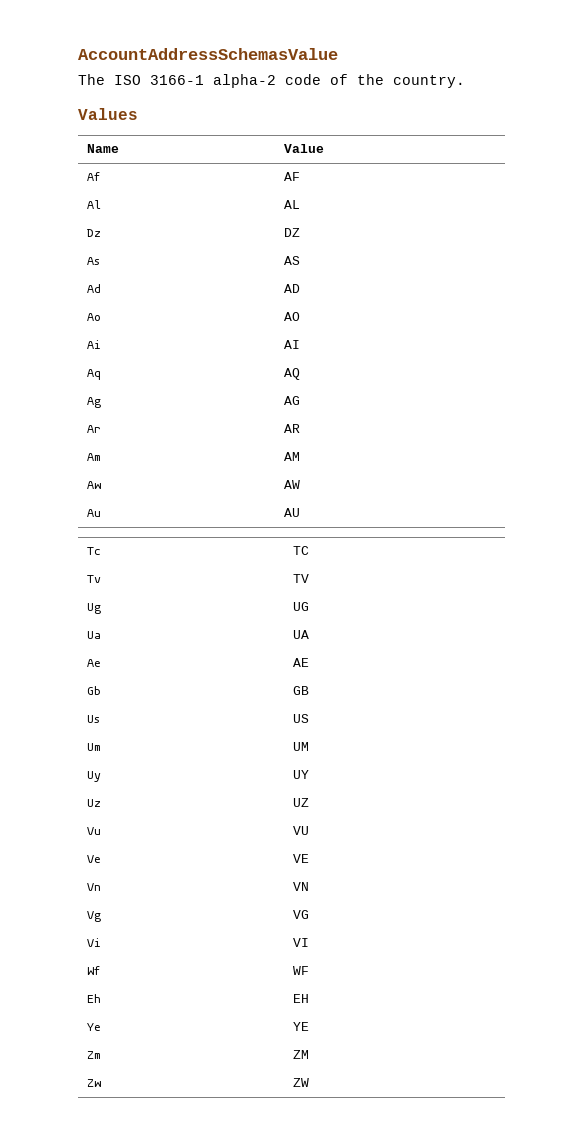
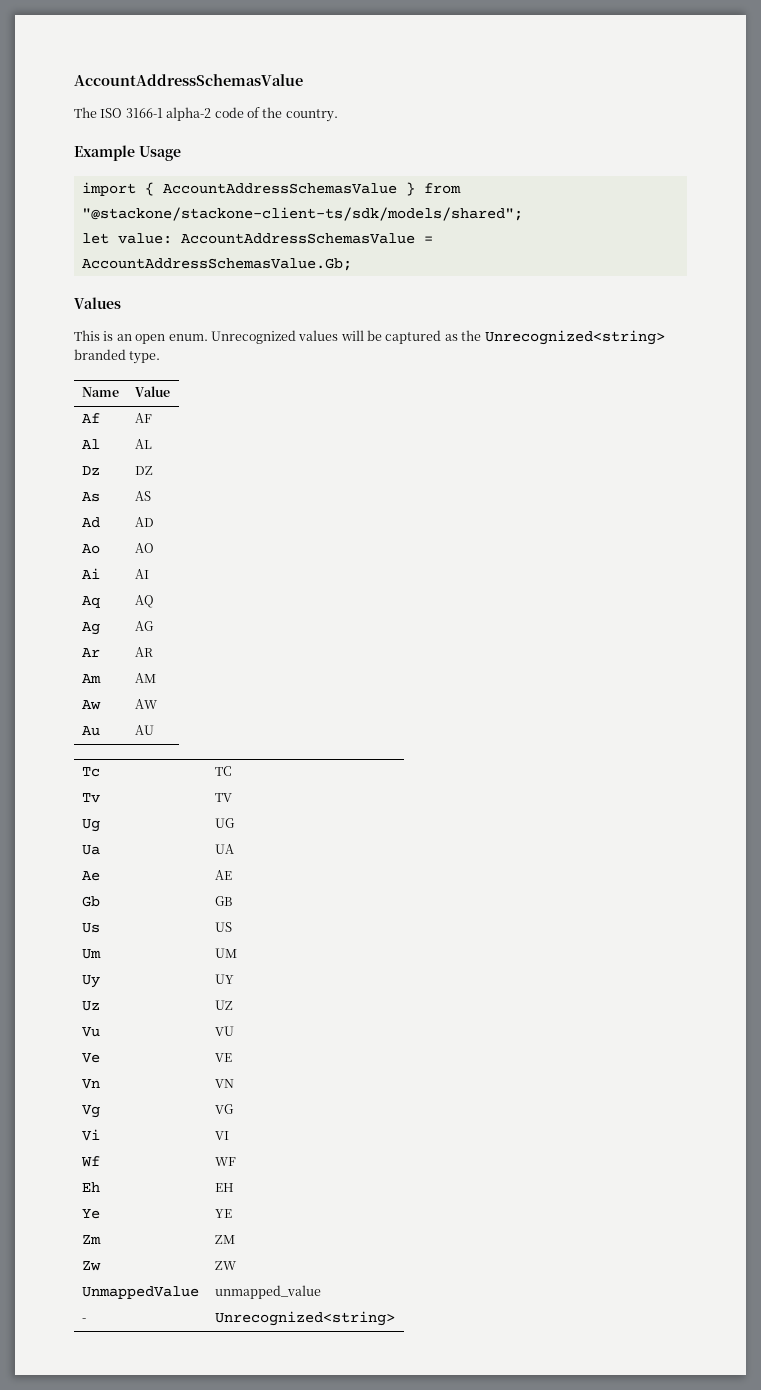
+ Example Usage
+ import { AccountAddressSchemasValue } from "@stackone/stackone-client-ts/sdk/models/shared";
+ let value: AccountAddressSchemasValue = AccountAddressSchemasValue.Gb;
  Values
+ This is an open enum. Unrecognized values will be captured as the Unrecognized<string> branded type.
+ UnmappedValue | unmapped_value
+ - | Unrecognized<string>

